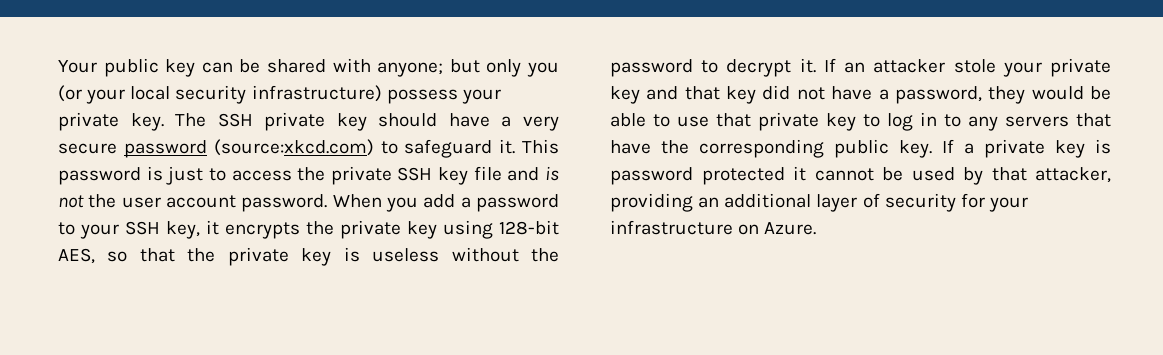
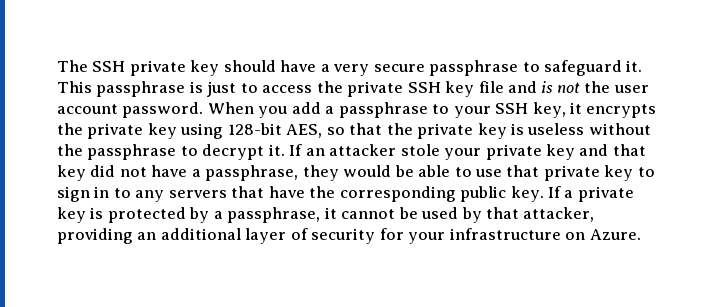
- Your public key can be shared with anyone; but only you (or your local security infrastructure) possess your private key. The SSH private key should have a very secure password (source:xkcd.com) to safeguard it.
+ The SSH private key should have a very secure passphrase to safeguard it.
- This password is just to access the private SSH key file and is not the user account password.
+ This passphrase is just to access the private SSH key file and is not the user account password.
- When you add a password to your SSH key, it encrypts the private key using 128-bit AES, so that the private key is useless without the password to decrypt it.
+ When you add a passphrase to your SSH key, it encrypts the private key using 128-bit AES, so that the private key is useless without the passphrase to decrypt it.
- If an attacker stole your private key and that key did not have a password, they would be able to use that private key to log in to any servers that have the corresponding public key.
+ If an attacker stole your private key and that key did not have a passphrase, they would be able to use that private key to sign in to any servers that have the corresponding public key.
- If a private key is password protected it cannot be used by that attacker, providing an additional layer of security for your infrastructure on Azure.
+ If a private key is protected by a passphrase, it cannot be used by that attacker, providing an additional layer of security for your infrastructure on Azure.

